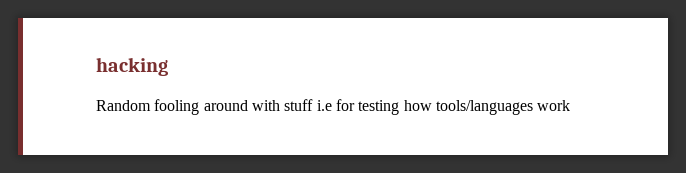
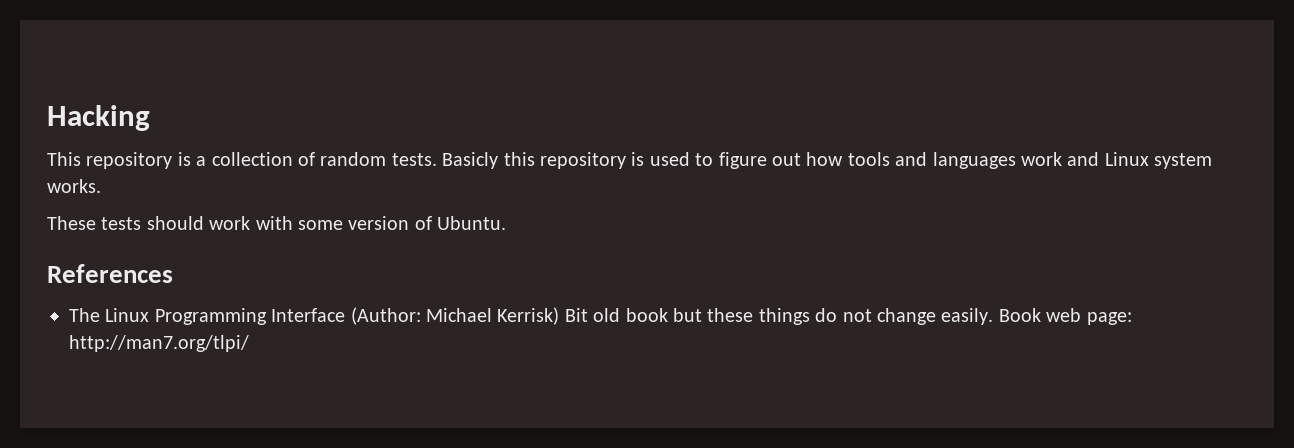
- hacking
- Random fooling around with stuff i.e for testing how tools/languages work
+ Hacking
+ This repository is a collection of random tests. Basicly this repository is used to figure out how tools and languages work and Linux system works.
+ These tests should work with some version of Ubuntu.
+ References
+ The Linux Programming Interface (Author: Michael Kerrisk) Bit old book but these things do not change easily. Book web page: http://man7.org/tlpi/

